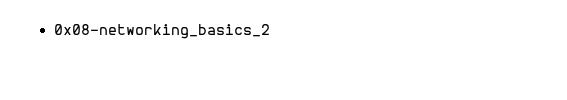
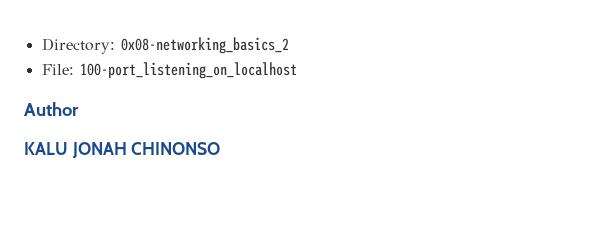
- 0x08-networking_basics_2
+ Directory: 0x08-networking_basics_2
+ File: 100-port_listening_on_localhost
+ Author
+ KALU JONAH CHINONSO

